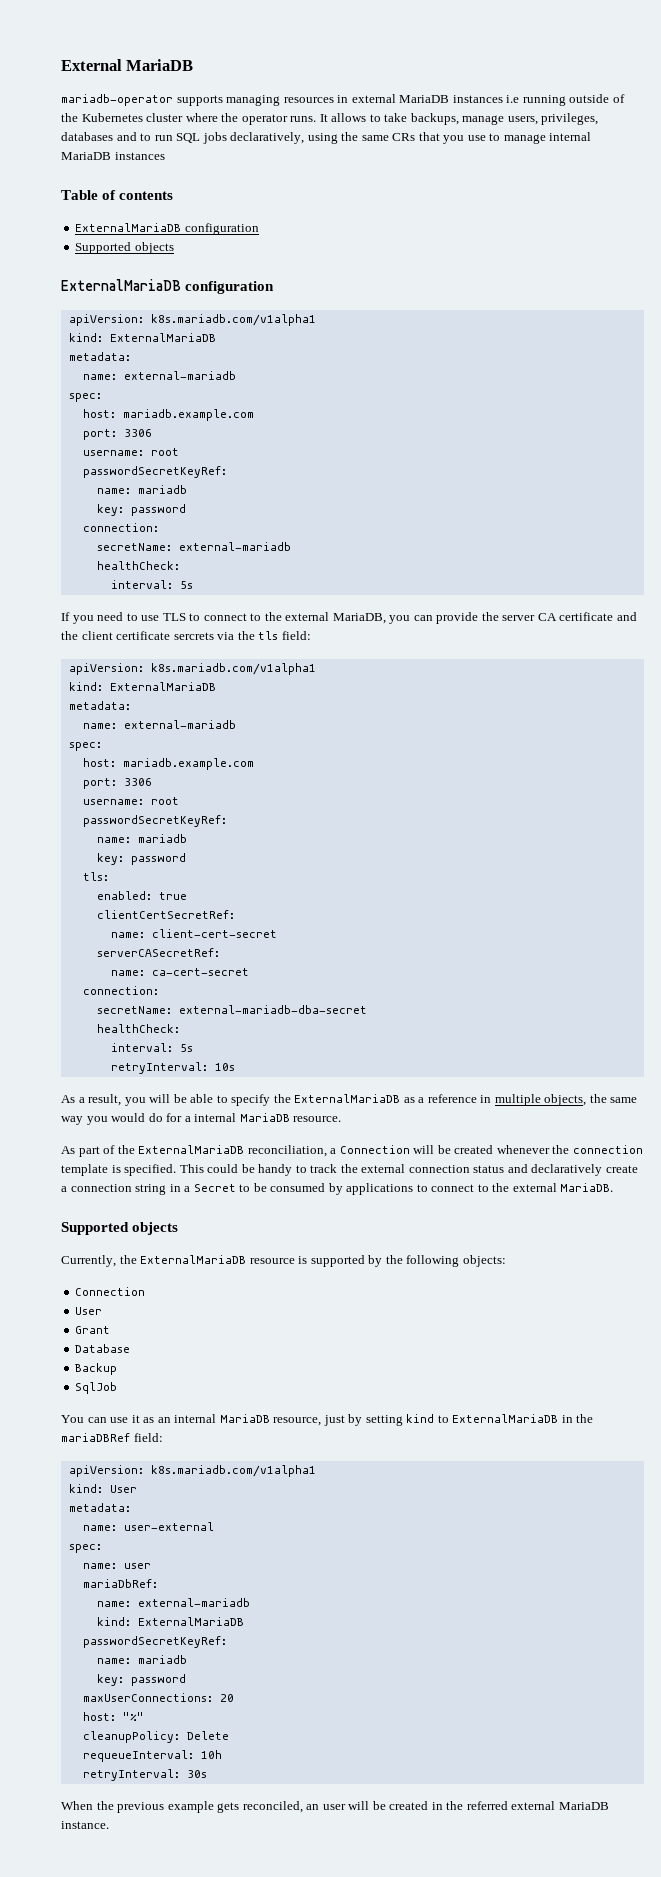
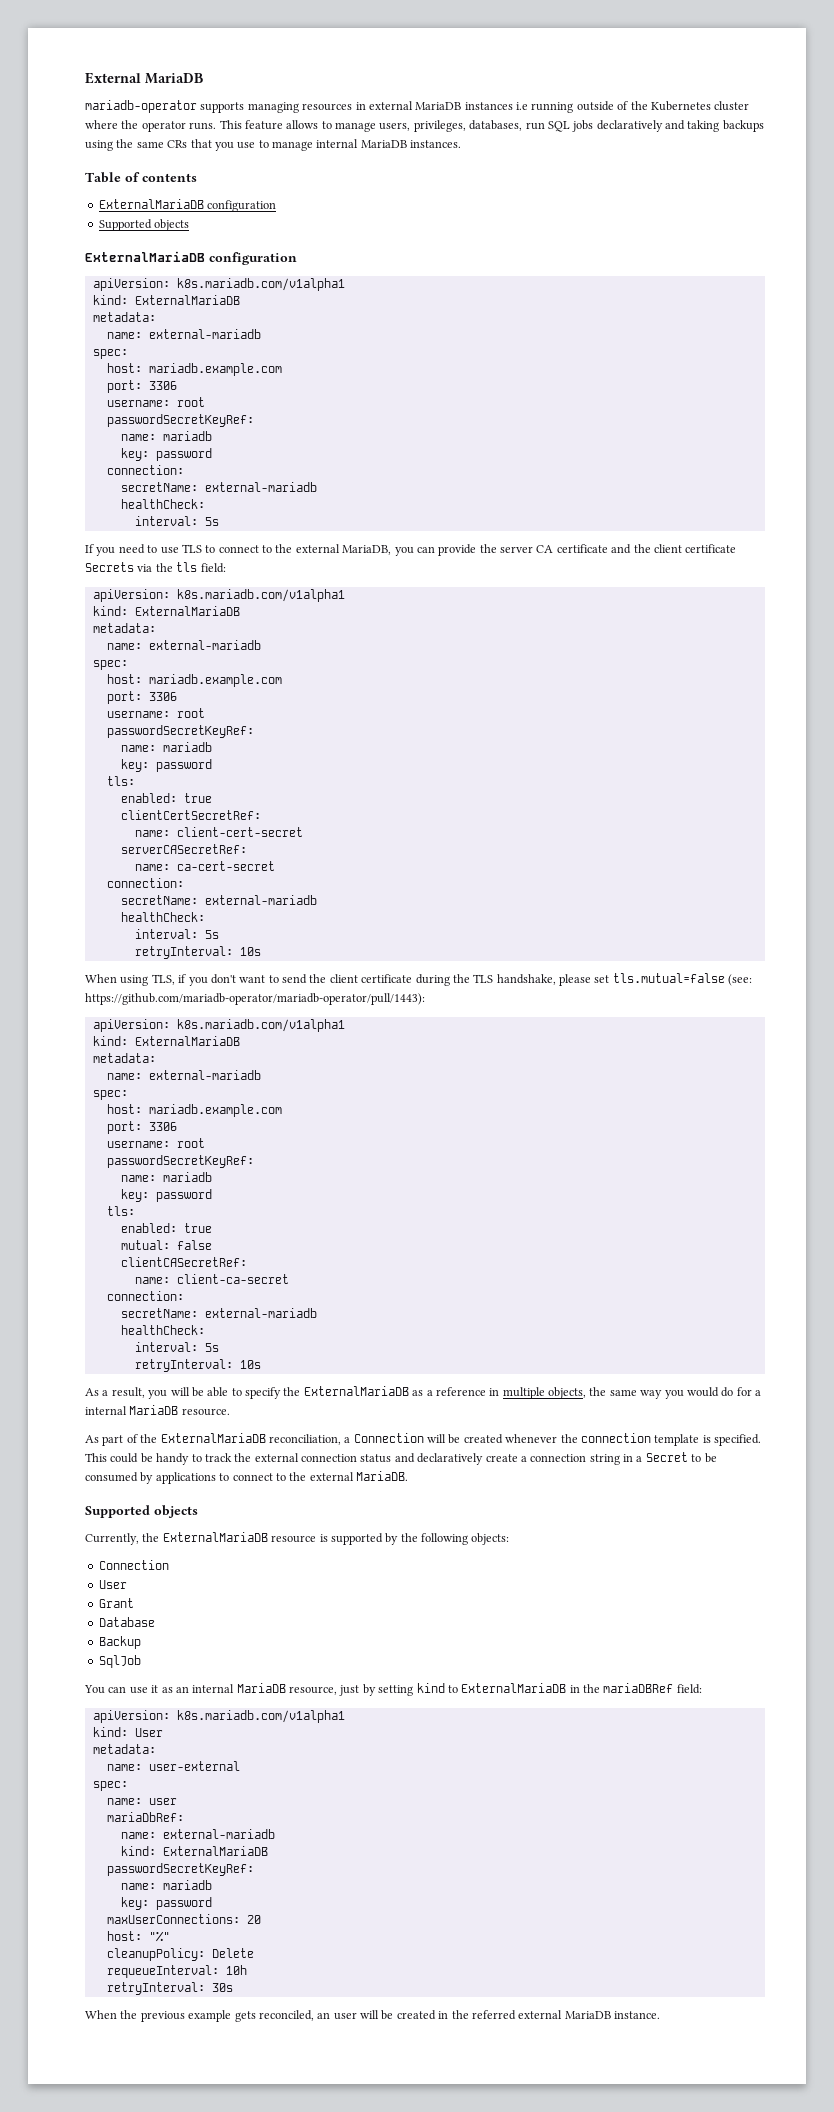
- It allows to take backups, manage users, privileges, databases and to run SQL jobs declaratively, using the same CRs that you use to manage internal MariaDB instances
+ This feature allows to manage users, privileges, databases, run SQL jobs declaratively and taking backups using the same CRs that you use to manage internal MariaDB instances.
- If you need to use TLS to connect to the external MariaDB, you can provide the server CA certificate and the client certificate sercrets via the tls field:
+ If you need to use TLS to connect to the external MariaDB, you can provide the server CA certificate and the client certificate Secrets via the tls field:
  name: ca-cert-secret
  connection:
- secretName: external-mariadb-dba-secret
+ secretName: external-mariadb
+ healthCheck:
+ interval: 5s
+ retryInterval: 10s
+ When using TLS, if you don't want to send the client certificate during the TLS handshake, please set tls.mutual=false (see: https://github.com/mariadb-operator/mariadb-operator/pull/1443):
+ apiVersion: k8s.mariadb.com/v1alpha1
+ kind: ExternalMariaDB
+ metadata:
+ name: external-mariadb
+ spec:
+ host: mariadb.example.com
+ port: 3306
+ username: root
+ passwordSecretKeyRef:
+ name: mariadb
+ key: password
+ tls:
+ enabled: true
+ mutual: false
+ clientCASecretRef:
+ name: client-ca-secret
+ connection:
+ secretName: external-mariadb

